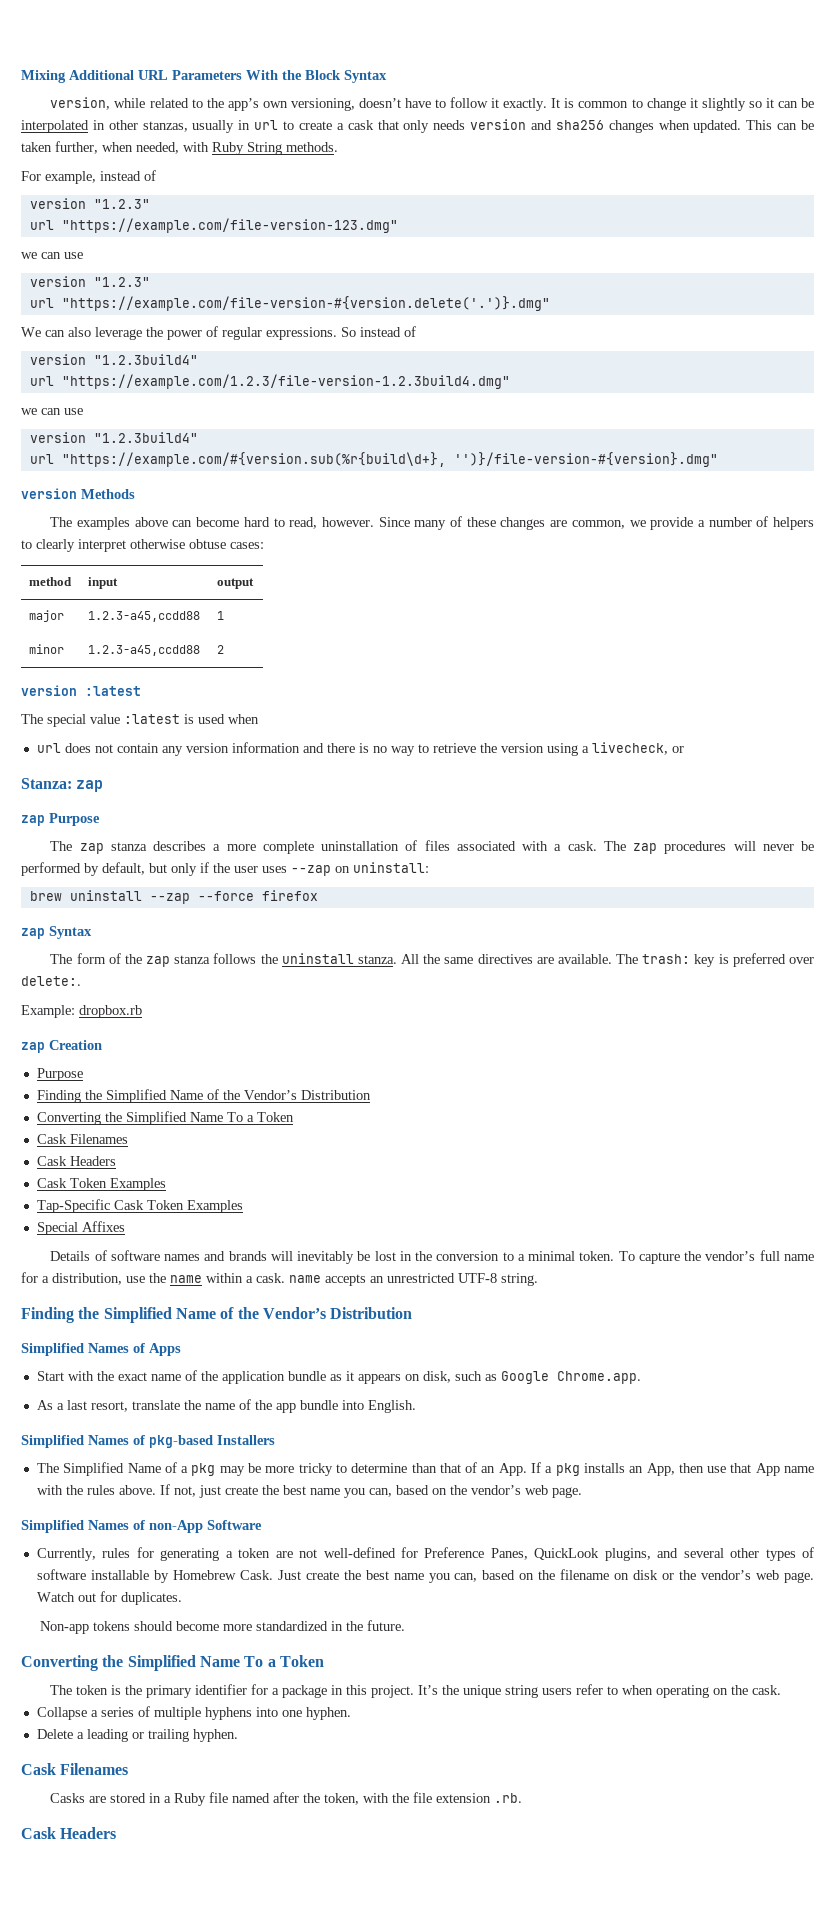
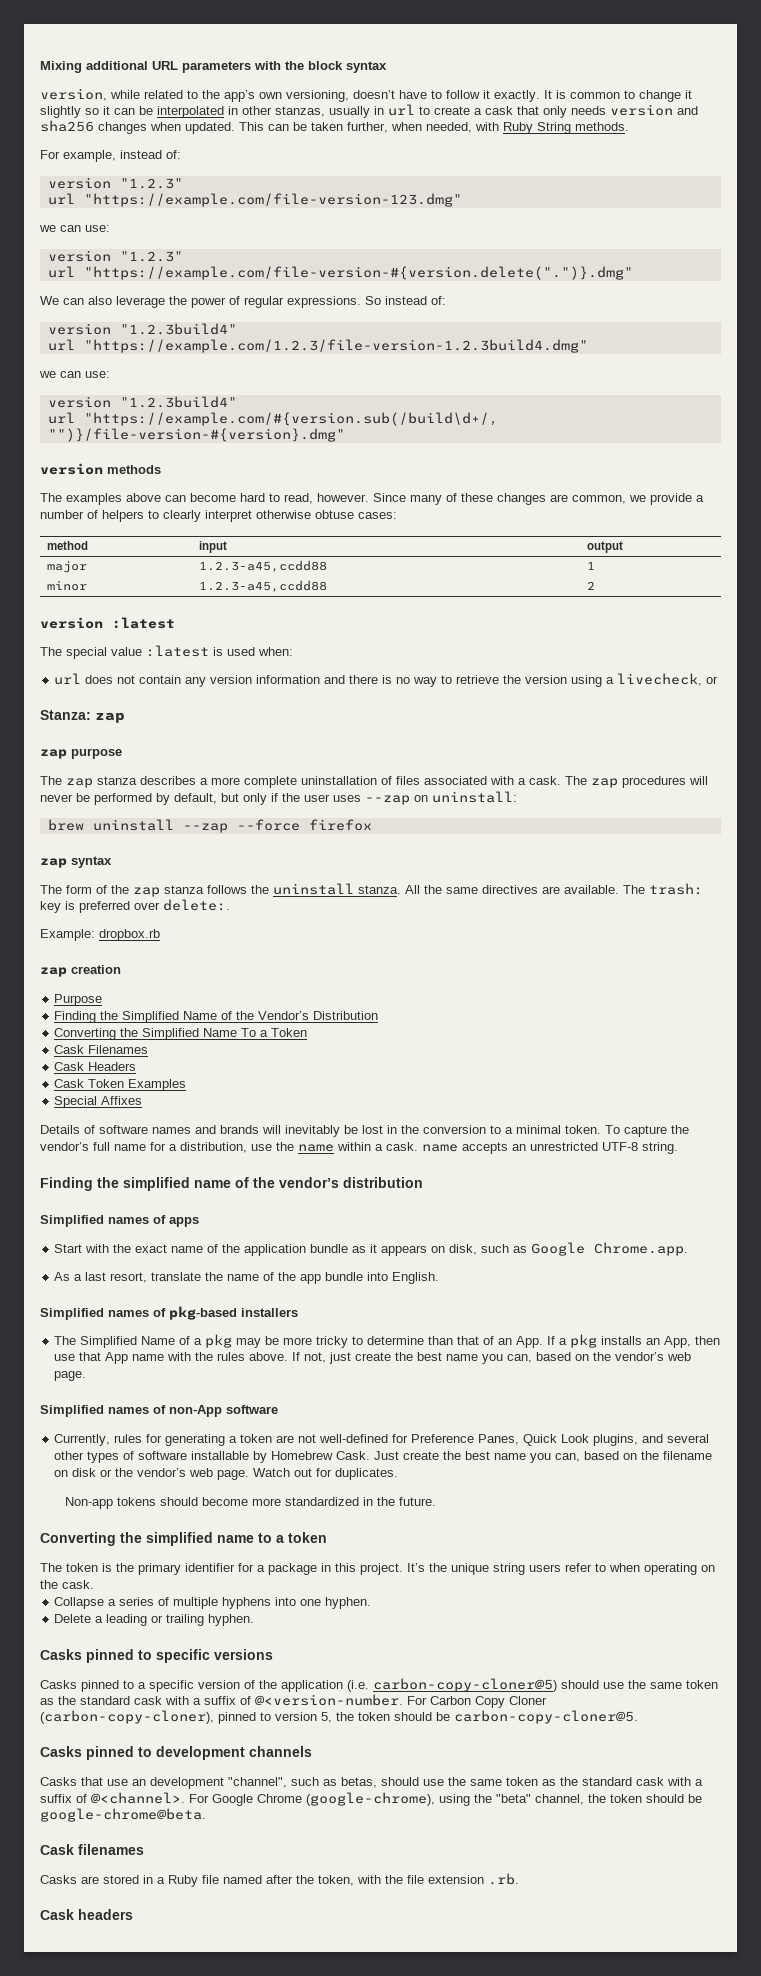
- Mixing Additional URL Parameters With the Block Syntax
+ Mixing additional URL parameters with the block syntax
- For example, instead of
+ For example, instead of:
  url "https://example.com/file-version-123.dmg"
- we can use
+ we can use:
  version "1.2.3"
- url "https://example.com/file-version-#{version.delete('.')}.dmg"
+ url "https://example.com/file-version-#{version.delete(".")}.dmg"
- So instead of
+ So instead of:
  url "https://example.com/1.2.3/file-version-1.2.3build4.dmg"
- we can use
+ we can use:
  version "1.2.3build4"
- url "https://example.com/#{version.sub(%r{build\d+}, '')}/file-version-#{version}.dmg"
- version Methods
+ url "https://example.com/#{version.sub(/build\d+/, "")}/file-version-#{version}.dmg"
+ version methods
- The special value :latest is used when
+ The special value :latest is used when:
- zap Purpose
+ zap purpose
- zap Syntax
+ zap syntax
- zap Creation
+ zap creation
- Tap-Specific Cask Token Examples
  To capture the vendor’s full name for a distribution, use the name within a cask. name accepts an unrestricted UTF-8 string.
- Finding the Simplified Name of the Vendor’s Distribution
- Simplified Names of Apps
+ Finding the simplified name of the vendor’s distribution
+ Simplified names of apps
- Simplified Names of pkg-based Installers
+ Simplified names of pkg-based installers
- Simplified Names of non-App Software
+ Simplified names of non-App software
- Currently, rules for generating a token are not well-defined for Preference Panes, QuickLook plugins, and several other types of software installable by Homebrew Cask.
+ Currently, rules for generating a token are not well-defined for Preference Panes, Quick Look plugins, and several other types of software installable by Homebrew Cask.
  Non-app tokens should become more standardized in the future.
- Converting the Simplified Name To a Token
+ Converting the simplified name to a token
  Delete a leading or trailing hyphen.
- Cask Filenames
+ Casks pinned to specific versions
+ Casks pinned to a specific version of the application (i.e. carbon-copy-cloner@5) should use the same token as the standard cask with a suffix of @<version-number. For Carbon Copy Cloner (carbon-copy-cloner), pinned to version 5, the token should be carbon-copy-cloner@5.
+ Casks pinned to development channels
+ Casks that use an development "channel", such as betas, should use the same token as the standard cask with a suffix of @<channel>. For Google Chrome (google-chrome), using the "beta" channel, the token should be google-chrome@beta.
+ Cask filenames
  Casks are stored in a Ruby file named after the token, with the file extension .rb.
- Cask Headers
+ Cask headers

